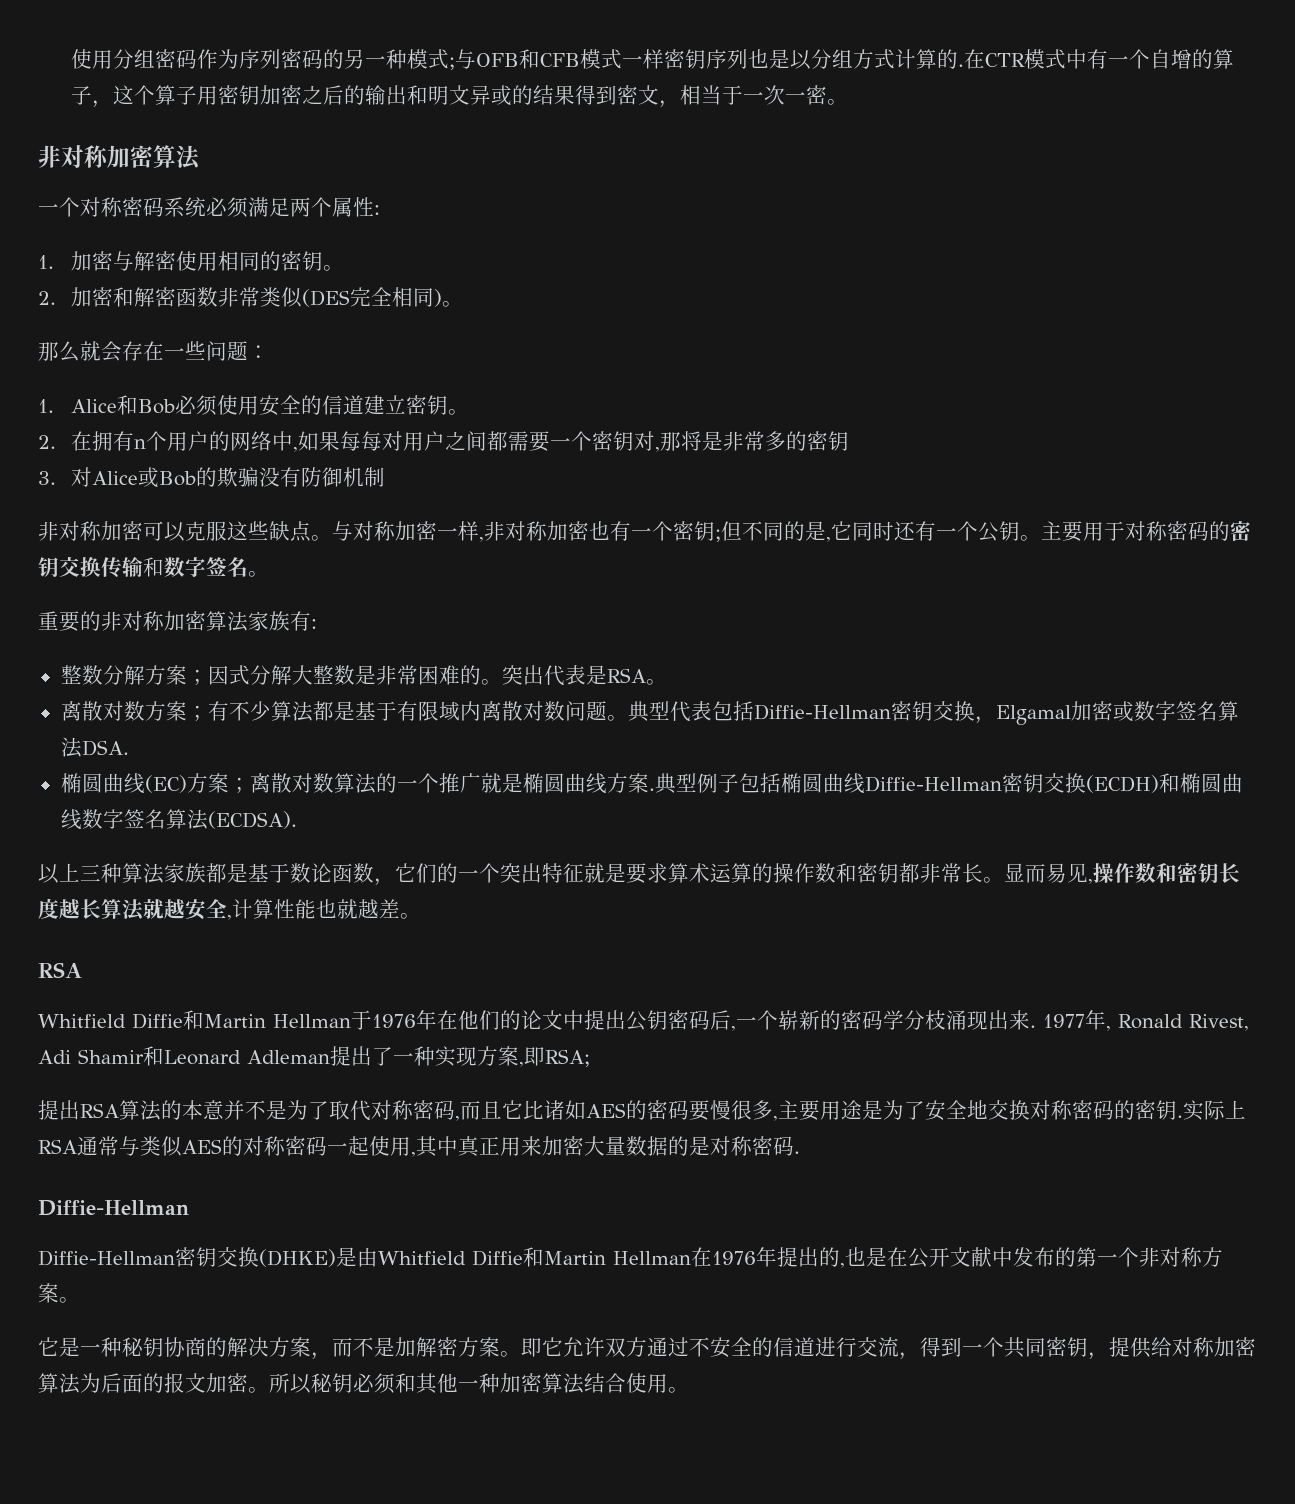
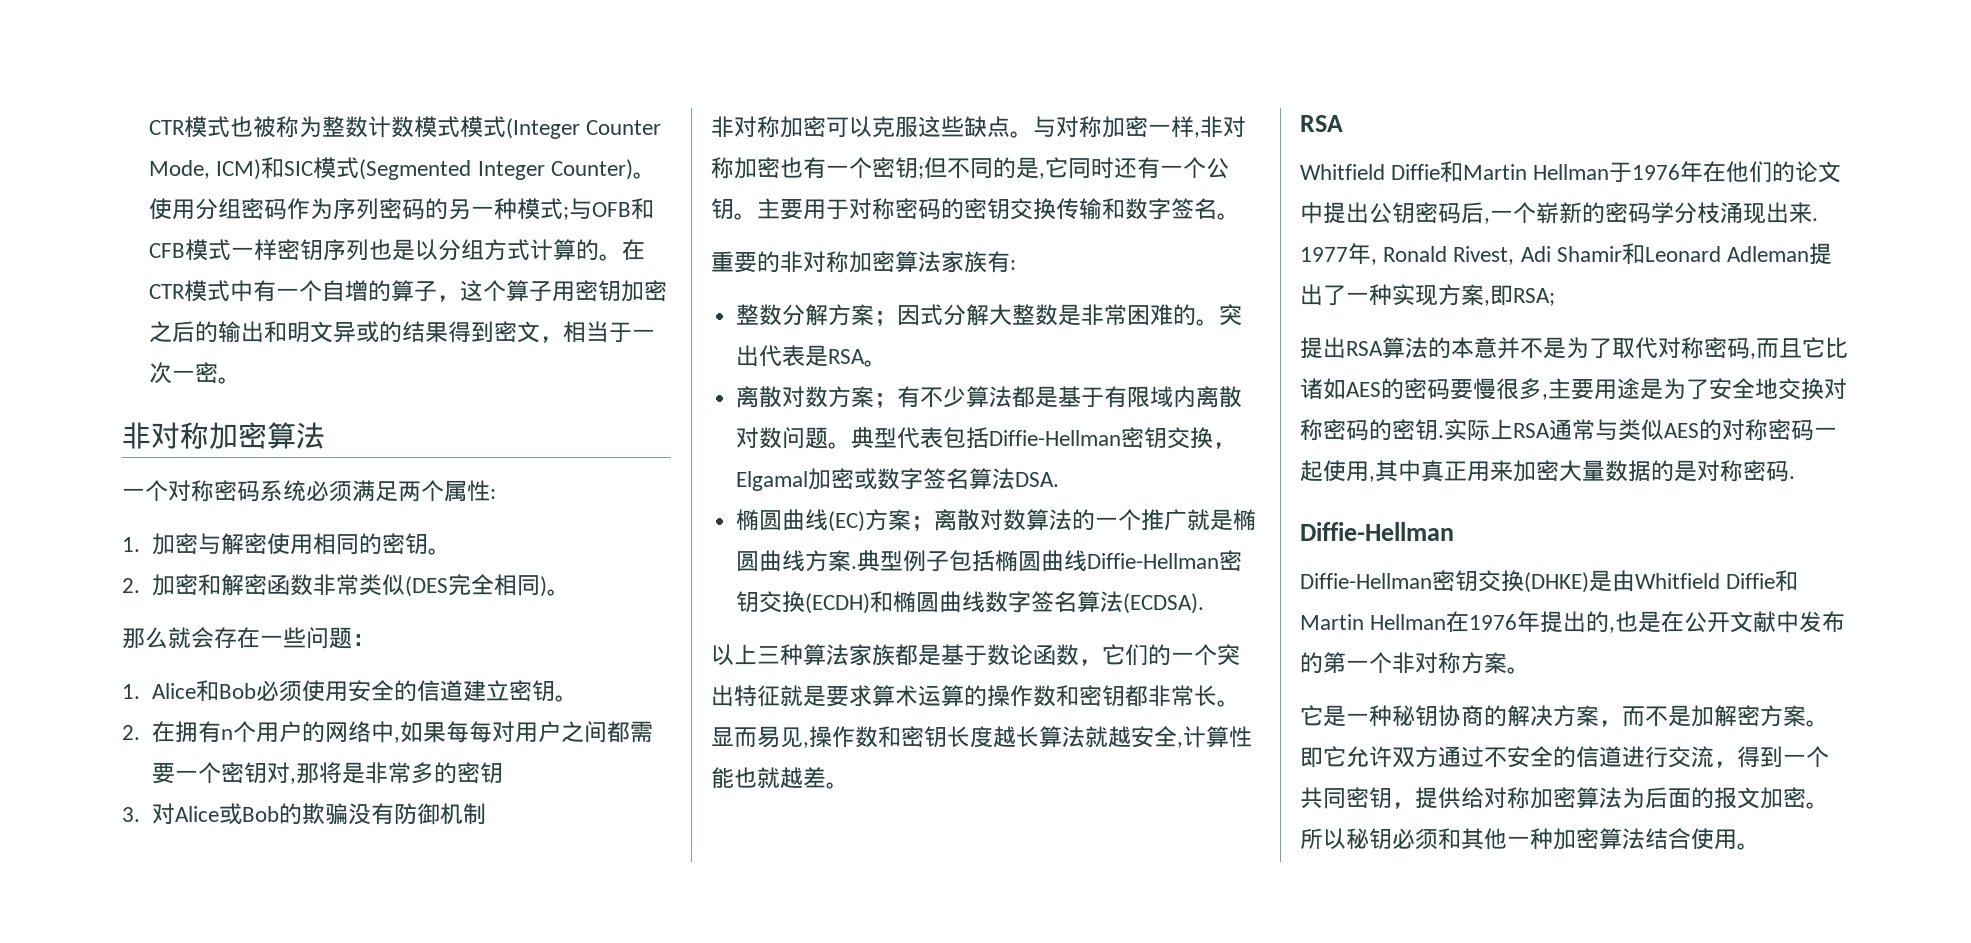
+ CTR模式也被称为整数计数模式模式(Integer Counter Mode, ICM)和SIC模式(Segmented Integer Counter)。
- 使用分组密码作为序列密码的另一种模式;与OFB和CFB模式一样密钥序列也是以分组方式计算的.
+ 使用分组密码作为序列密码的另一种模式;与OFB和CFB模式一样密钥序列也是以分组方式计算的。

